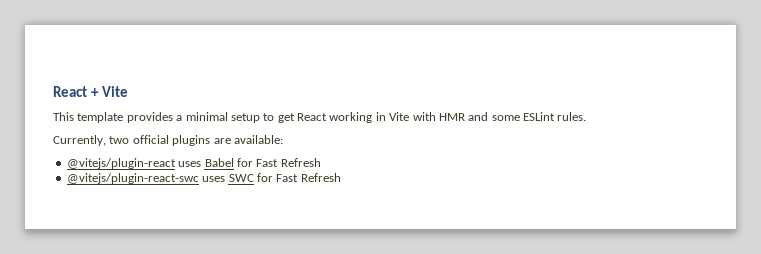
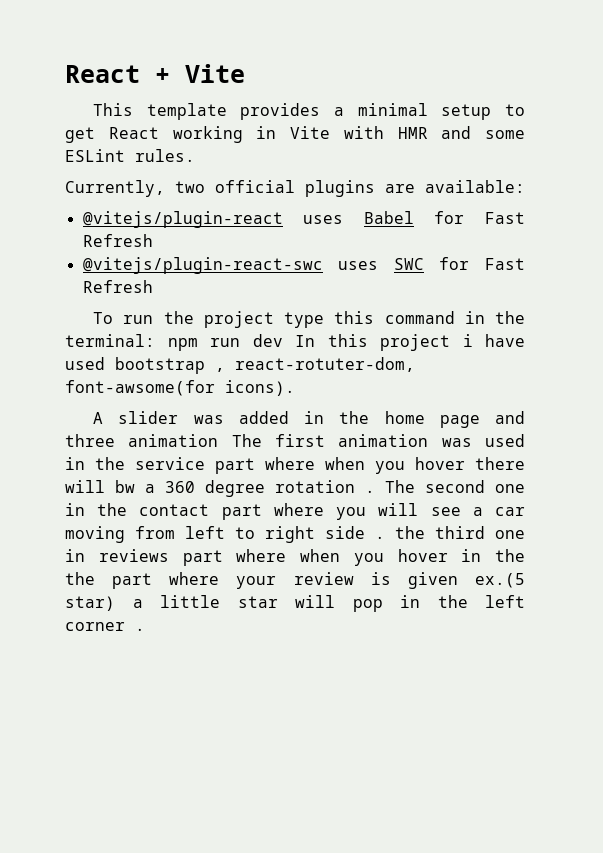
+ To run the project type this command in the terminal: npm run dev In this project i have used bootstrap , react-rotuter-dom, font-awsome(for icons).
+ A slider was added in the home page and three animation The first animation was used in the service part where when you hover there will bw a 360 degree rotation . The second one in the contact part where you will see a car moving from left to right side . the third one in reviews part where when you hover in the the part where your review is given ex.(5 star) a little star will pop in the left corner .

